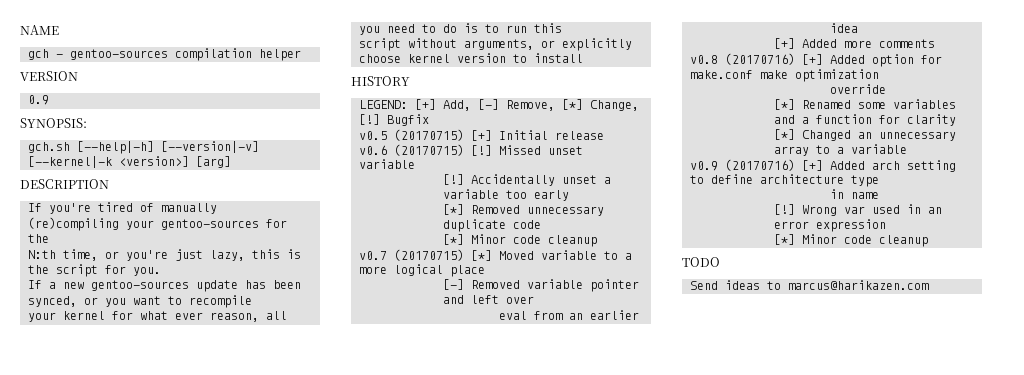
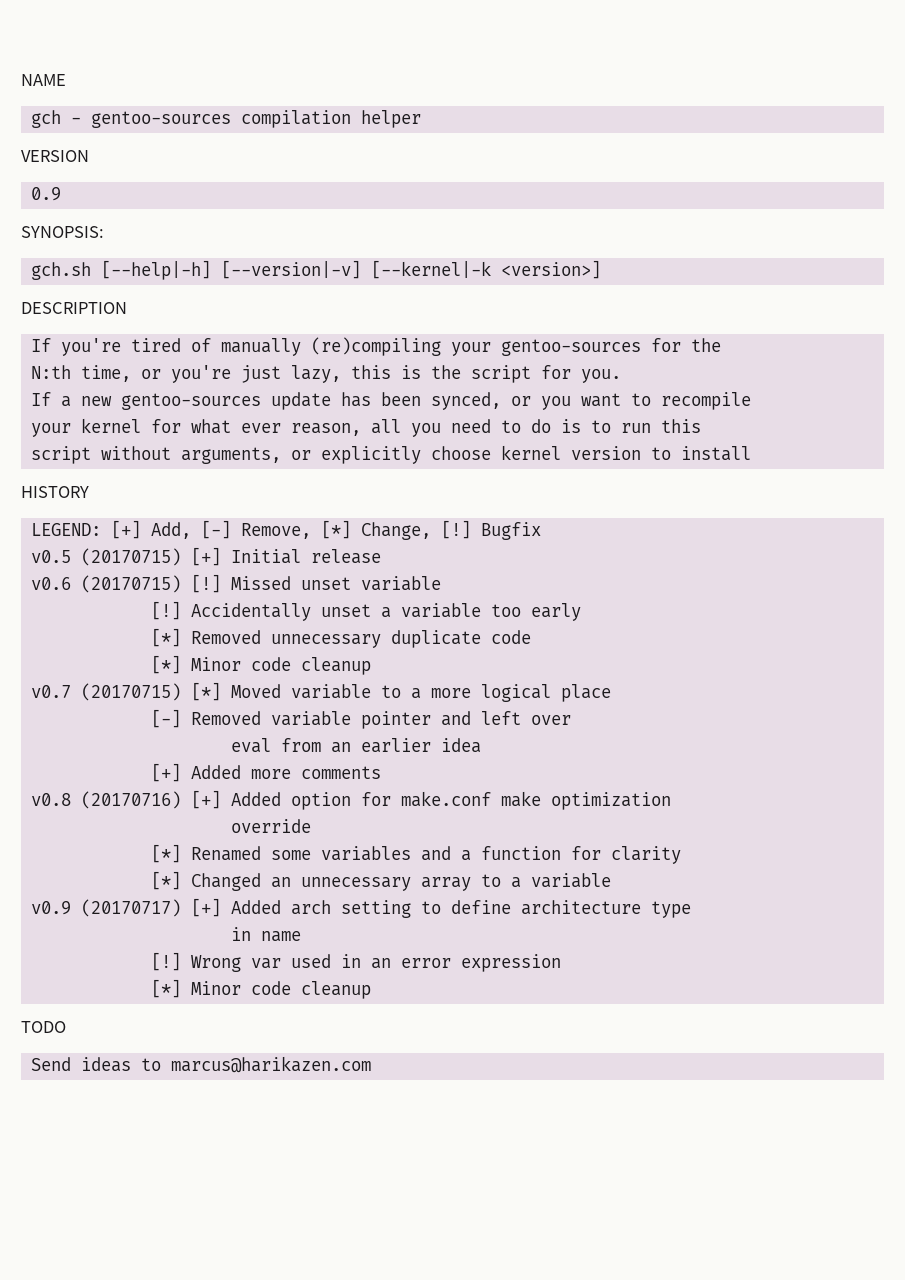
- gch.sh [--help|-h] [--version|-v] [--kernel|-k <version>] [arg]
+ gch.sh [--help|-h] [--version|-v] [--kernel|-k <version>]
- v0.9 (20170716) [+] Added arch setting to define architecture type
+ v0.9 (20170717) [+] Added arch setting to define architecture type

